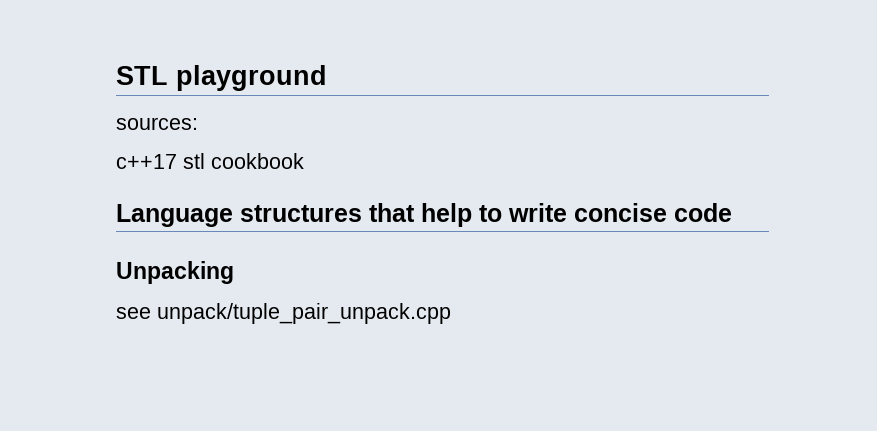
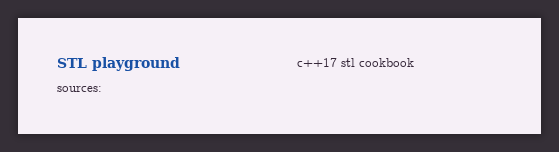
- Language structures that help to write concise code
- Unpacking
- see unpack/tuple_pair_unpack.cpp

